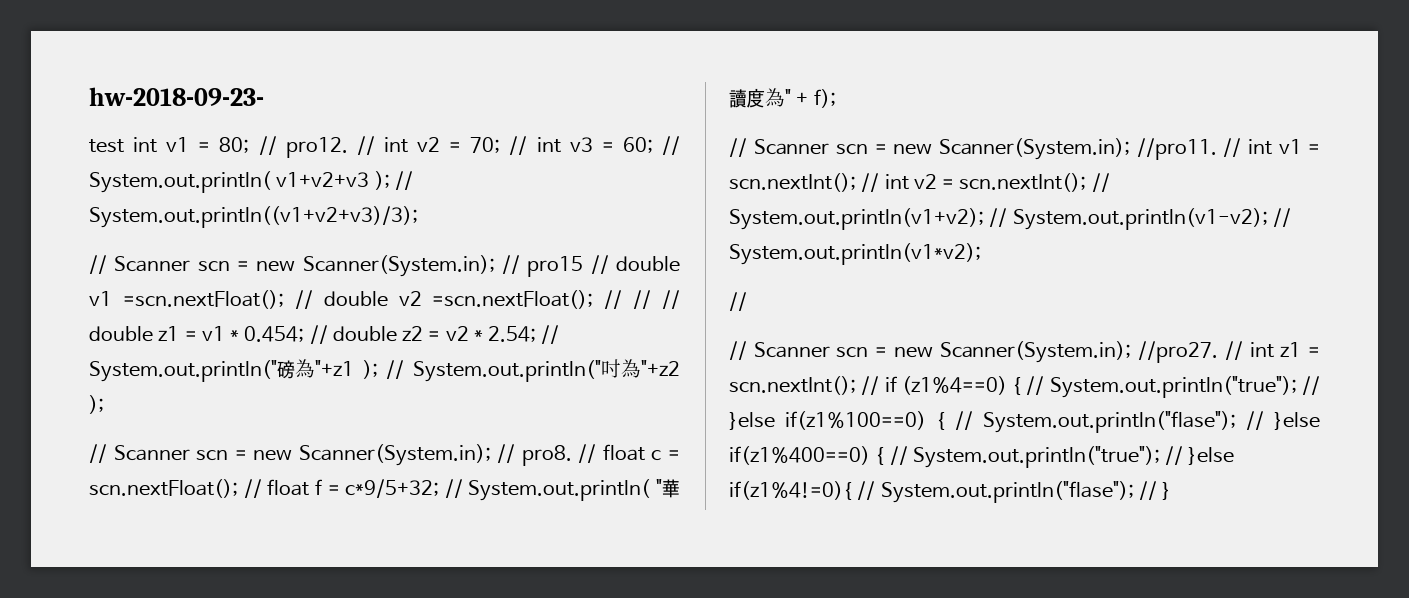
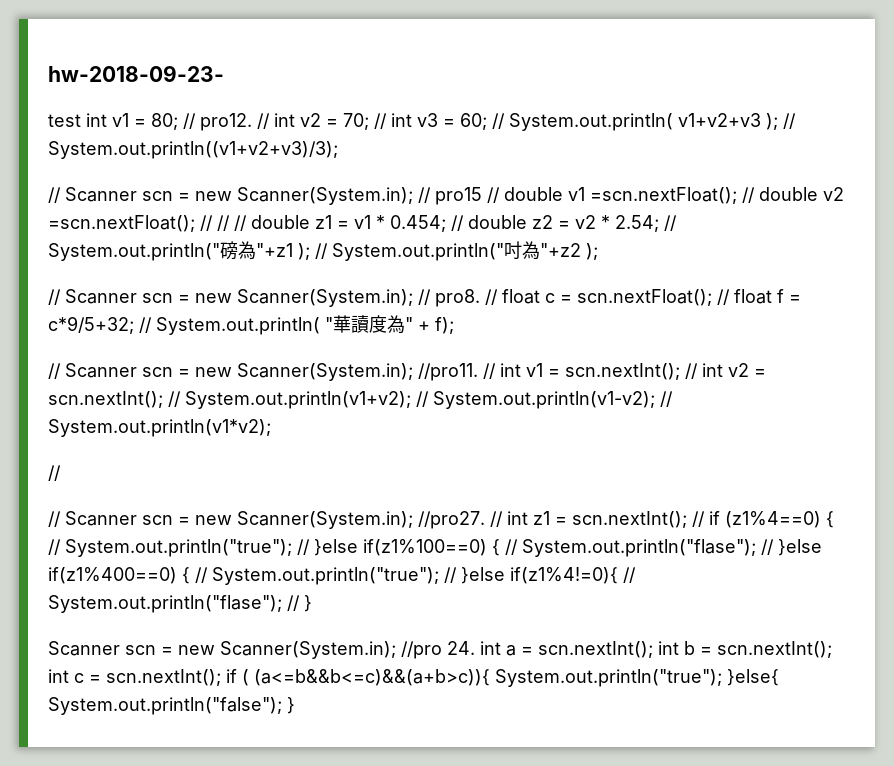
+ Scanner scn = new Scanner(System.in); //pro 24. int a = scn.nextInt(); int b = scn.nextInt(); int c = scn.nextInt(); if ( (a<=b&&b<=c)&&(a+b>c)){ System.out.println("true"); }else{ System.out.println("false"); }

